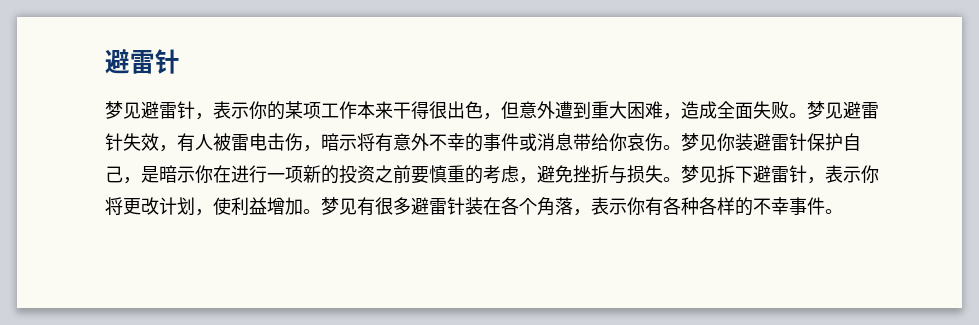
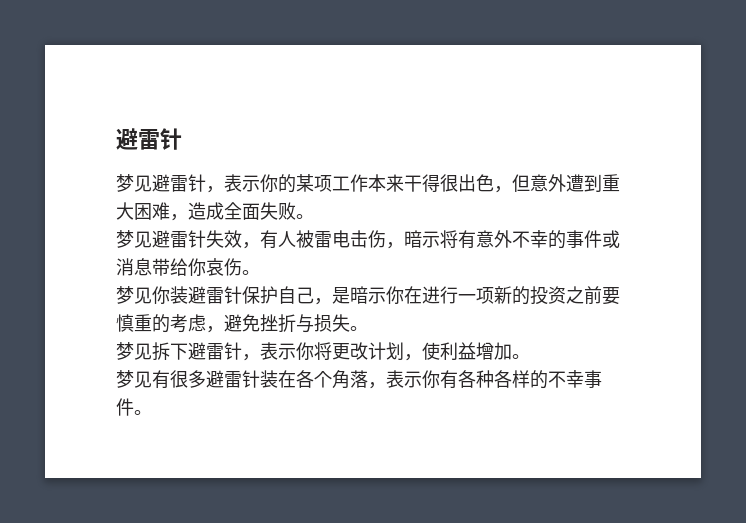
- 梦见避雷针，表示你的某项工作本来干得很出色，但意外遭到重大困难，造成全面失败。梦见避雷针失效，有人被雷电击伤，暗示将有意外不幸的事件或消息带给你哀伤。梦见你装避雷针保护自己，是暗示你在进行一项新的投资之前要慎重的考虑，避免挫折与损失。梦见拆下避雷针，表示你将更改计划，使利益增加。梦见有很多避雷针装在各个角落，表示你有各种各样的不幸事件。
+ 梦见避雷针，表示你的某项工作本来干得很出色，但意外遭到重大困难，造成全面失败。
+ 梦见避雷针失效，有人被雷电击伤，暗示将有意外不幸的事件或消息带给你哀伤。
+ 梦见你装避雷针保护自己，是暗示你在进行一项新的投资之前要慎重的考虑，避免挫折与损失。
+ 梦见拆下避雷针，表示你将更改计划，使利益增加。
+ 梦见有很多避雷针装在各个角落，表示你有各种各样的不幸事件。

